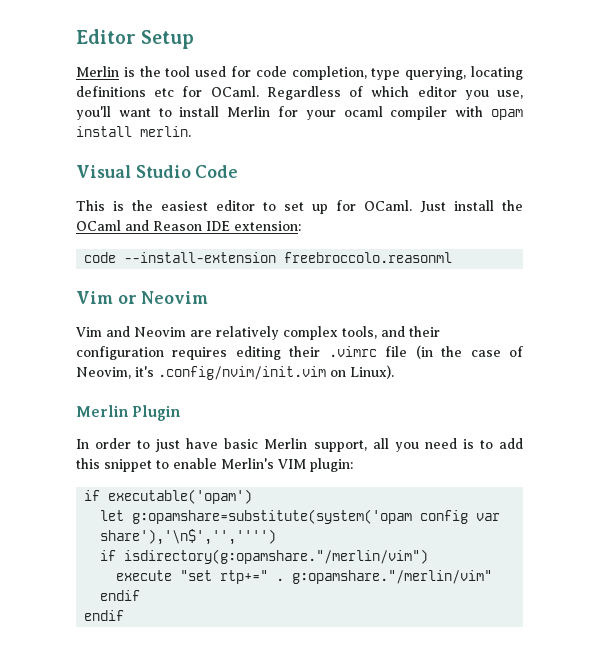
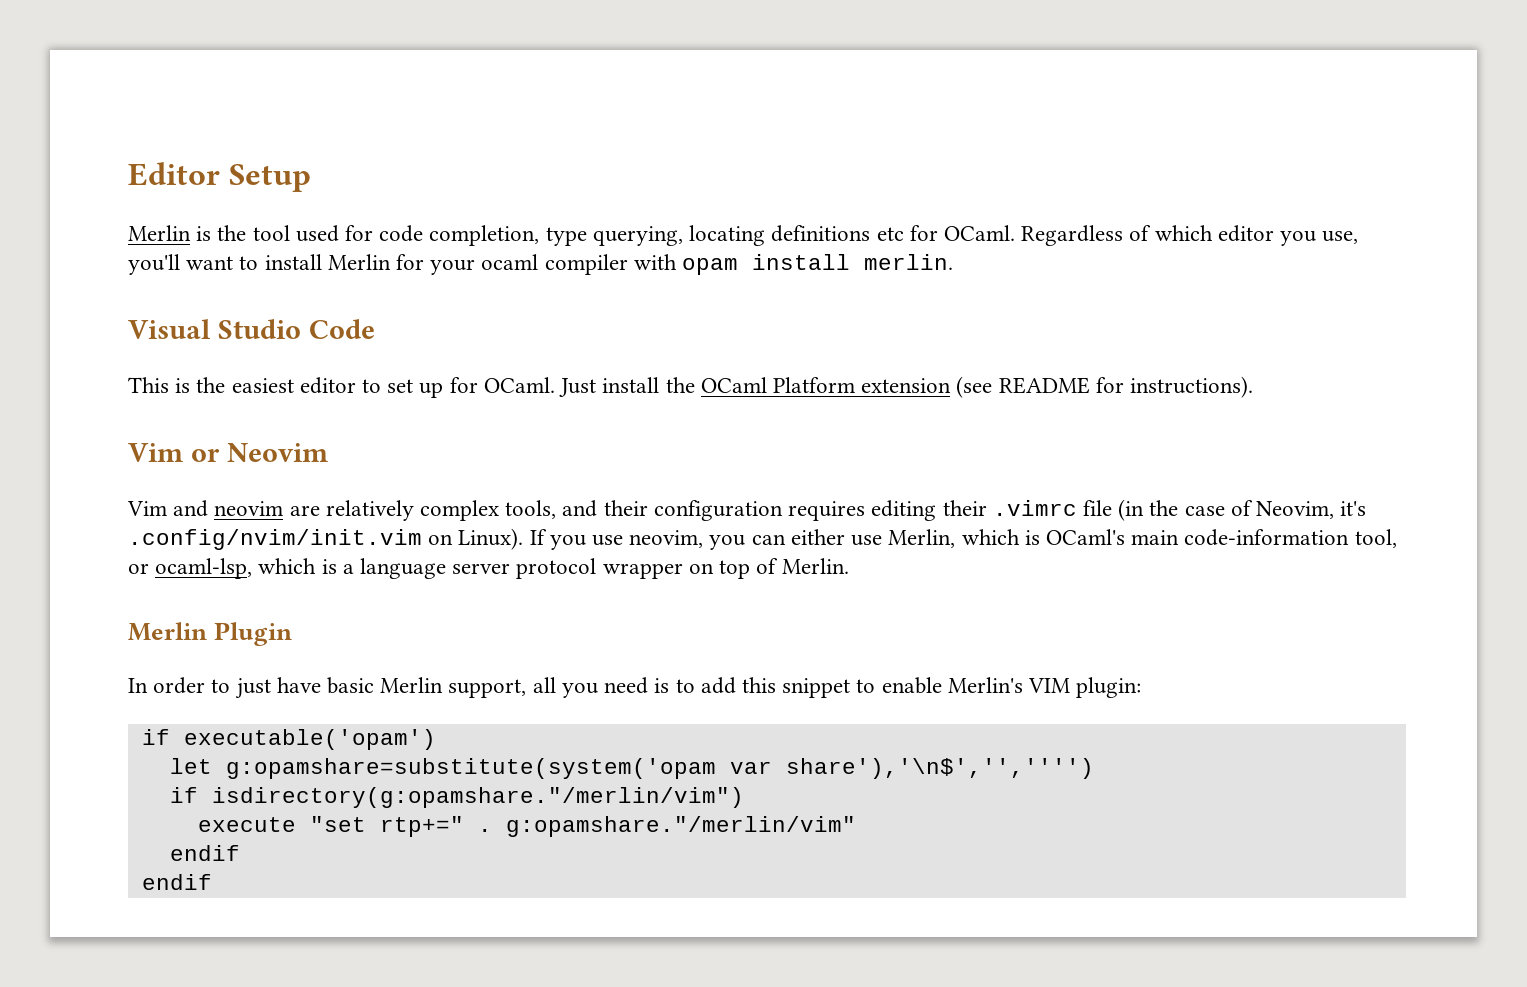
- Just install the OCaml and Reason IDE extension:
- code --install-extension freebroccolo.reasonml
+ Just install the OCaml Platform extension (see README for instructions).
- Vim and Neovim are relatively complex tools, and their configuration requires editing their .vimrc file (in the case of Neovim, it's .config/nvim/init.vim on Linux).
+ Vim and neovim are relatively complex tools, and their configuration requires editing their .vimrc file (in the case of Neovim, it's .config/nvim/init.vim on Linux). If you use neovim, you can either use Merlin, which is OCaml's main code-information tool, or ocaml-lsp, which is a language server protocol wrapper on top of Merlin.
- let g:opamshare=substitute(system('opam config var share'),'\n$','','''')
+ let g:opamshare=substitute(system('opam var share'),'\n$','','''')

